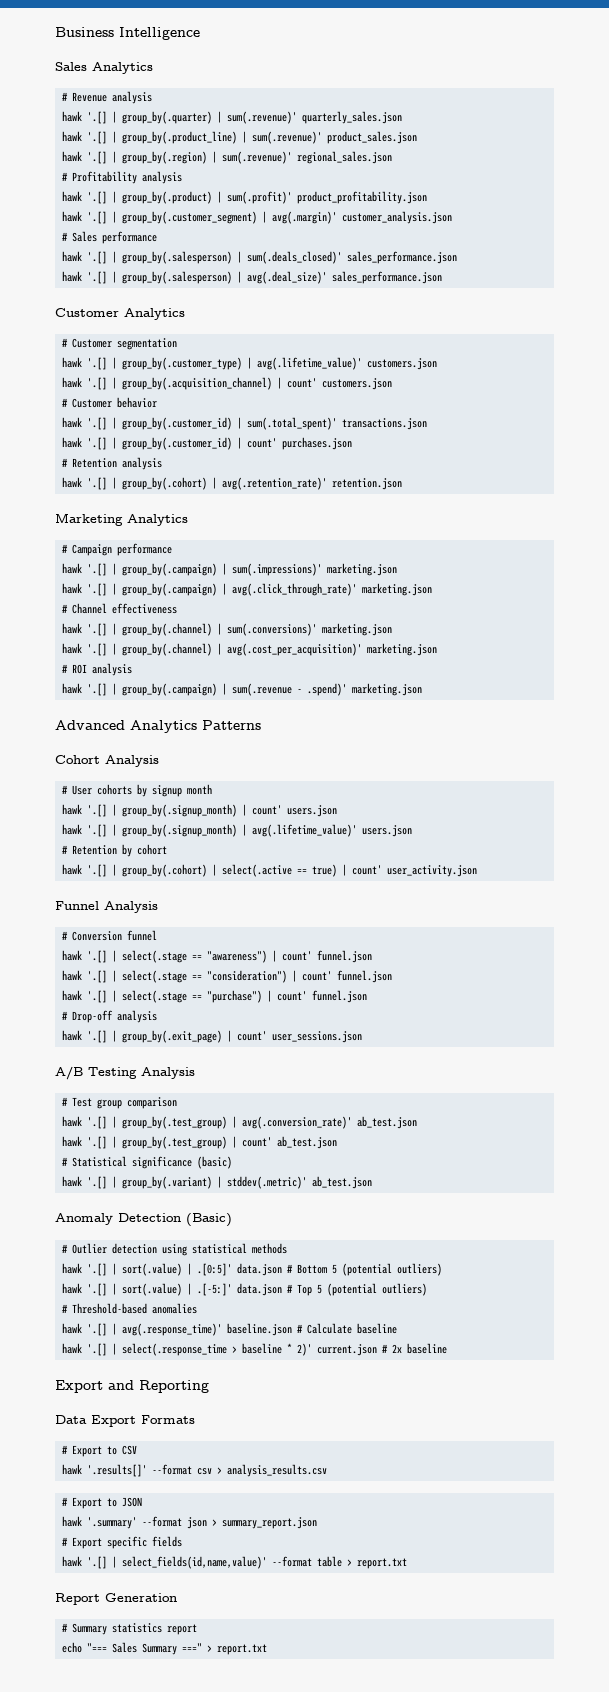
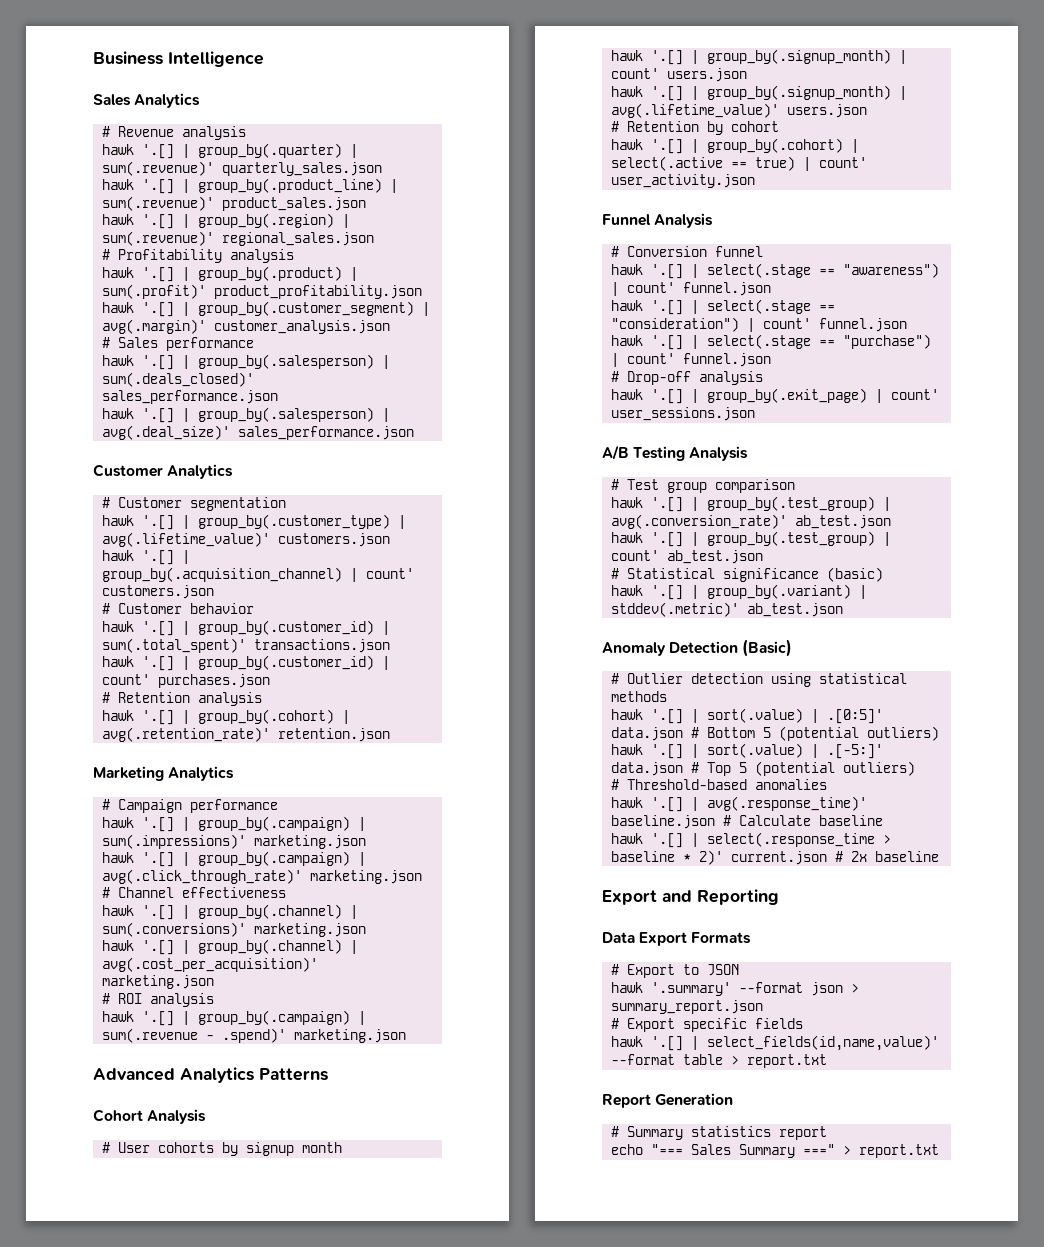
- # Export to CSV
- hawk '.results[]' --format csv > analysis_results.csv

